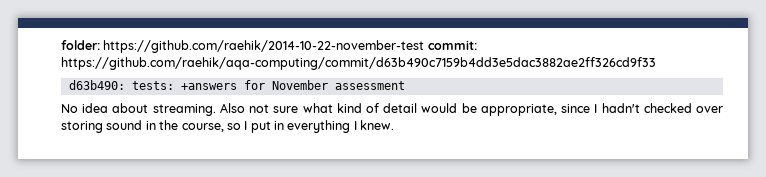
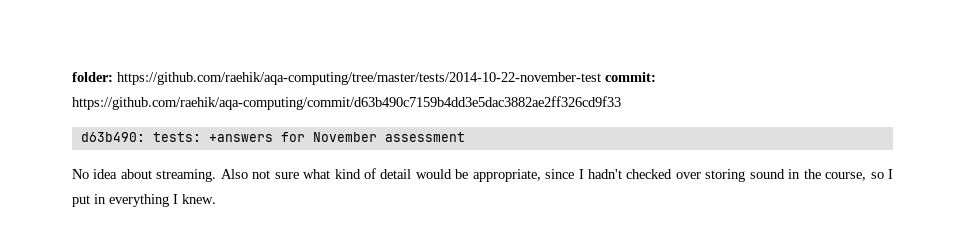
- folder: https://github.com/raehik/2014-10-22-november-test commit: https://github.com/raehik/aqa-computing/commit/d63b490c7159b4dd3e5dac3882ae2ff326cd9f33
+ folder: https://github.com/raehik/aqa-computing/tree/master/tests/2014-10-22-november-test commit: https://github.com/raehik/aqa-computing/commit/d63b490c7159b4dd3e5dac3882ae2ff326cd9f33

